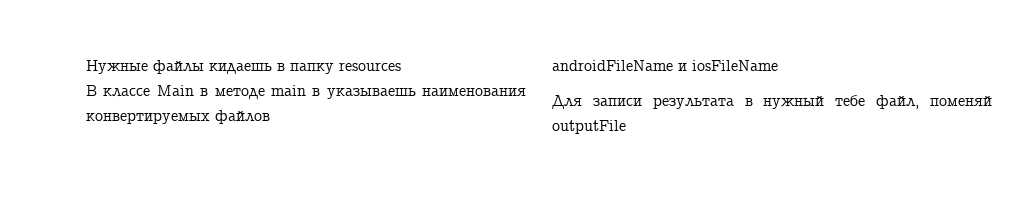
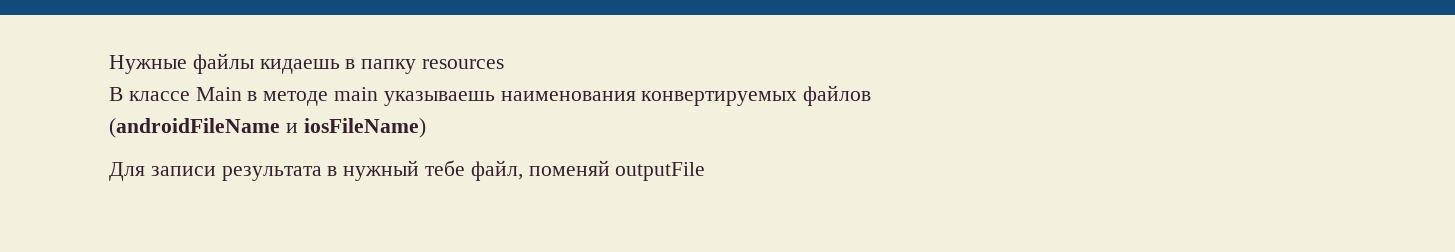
- В классе Main в методе main в указываешь наименования конвертируемых файлов
+ В классе Main в методе main указываешь наименования конвертируемых файлов
- androidFileName и iosFileName
+ (androidFileName и iosFileName)

